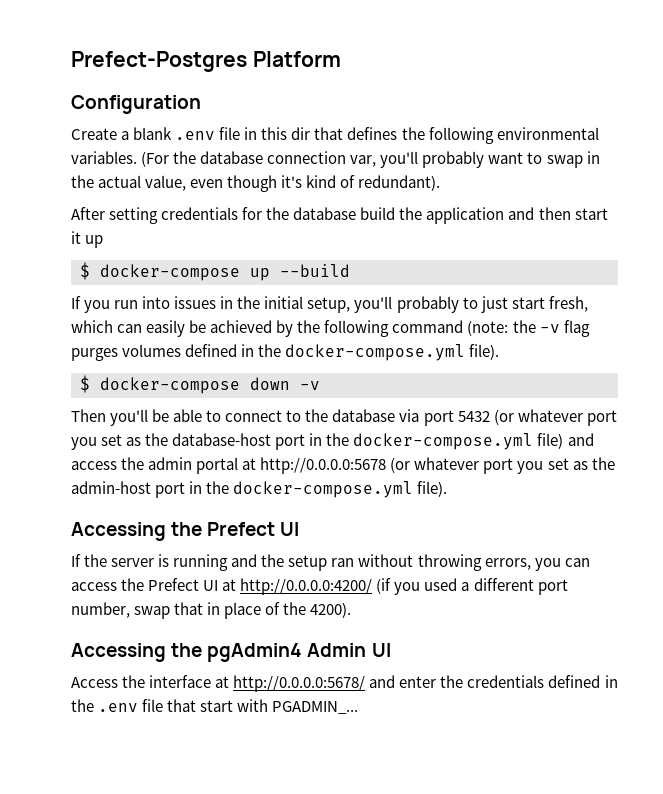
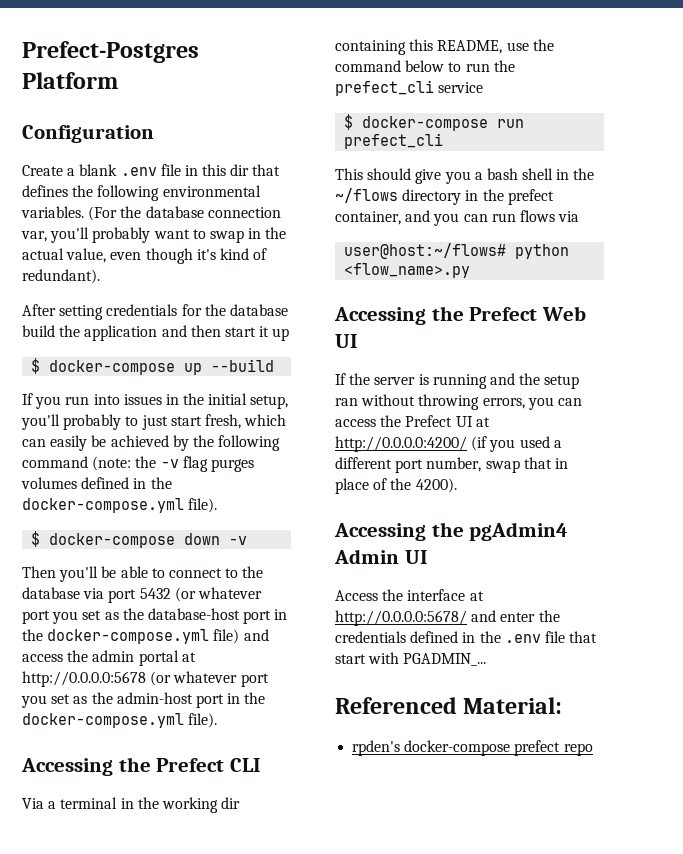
- Accessing the Prefect UI
+ Accessing the Prefect CLI
+ Via a terminal in the working dir containing this README, use the command below to run the prefect_cli service
+ $ docker-compose run prefect_cli
+ This should give you a bash shell in the ~/flows directory in the prefect container, and you can run flows via
+ user@host:~/flows# python <flow_name>.py
+ Accessing the Prefect Web UI
+ Referenced Material:
+ rpden's docker-compose prefect repo

